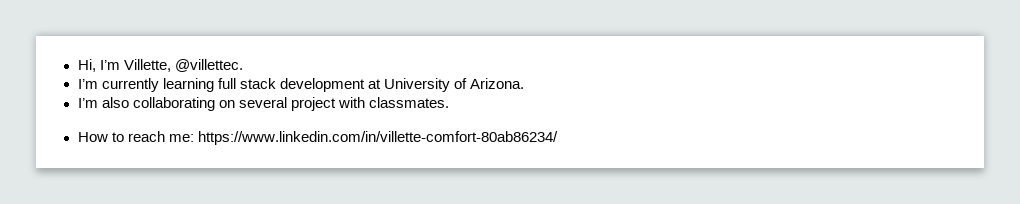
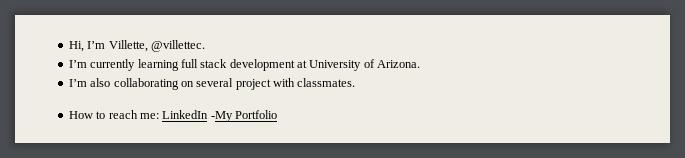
- How to reach me: https://www.linkedin.com/in/villette-comfort-80ab86234/
+ How to reach me: LinkedIn -My Portfolio

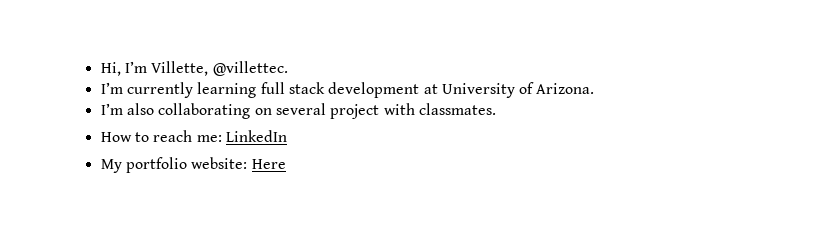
- How to reach me: LinkedIn -My Portfolio
+ How to reach me: LinkedIn
+ My portfolio website: Here

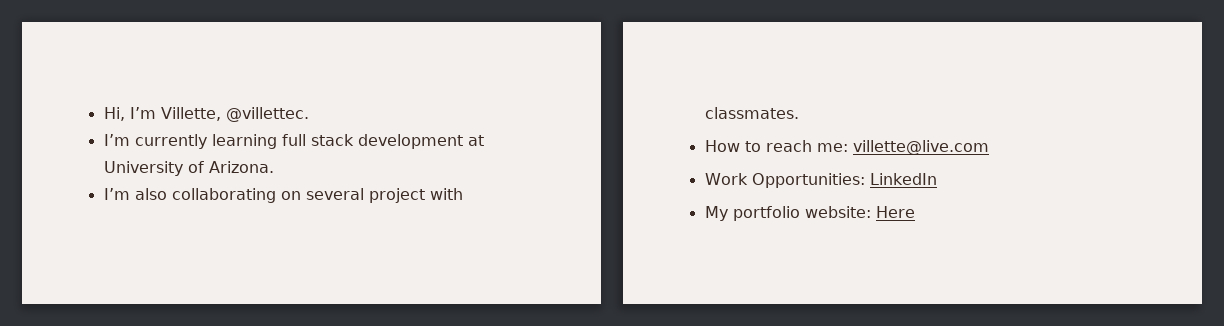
- How to reach me: LinkedIn
+ How to reach me: villette@live.com
+ Work Opportunities: LinkedIn

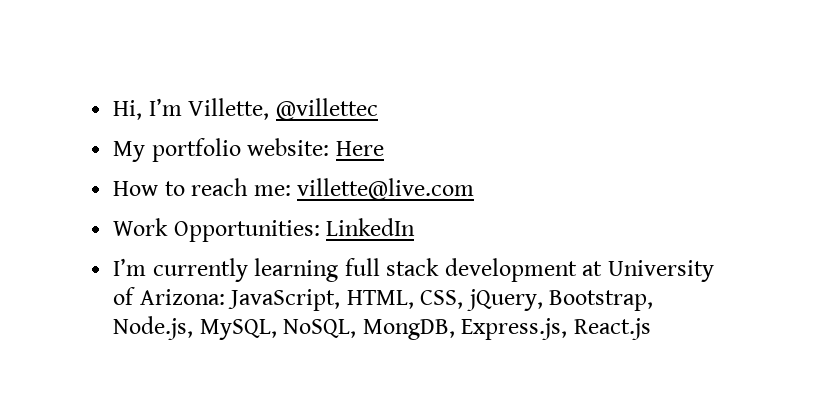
- Hi, I’m Villette, @villettec.
- I’m currently learning full stack development at University of Arizona.
- I’m also collaborating on several project with classmates.
+ Hi, I’m Villette, @villettec
+ My portfolio website: Here
- My portfolio website: Here
+ I’m currently learning full stack development at University of Arizona: JavaScript, HTML, CSS, jQuery, Bootstrap, Node.js, MySQL, NoSQL, MongDB, Express.js, React.js

